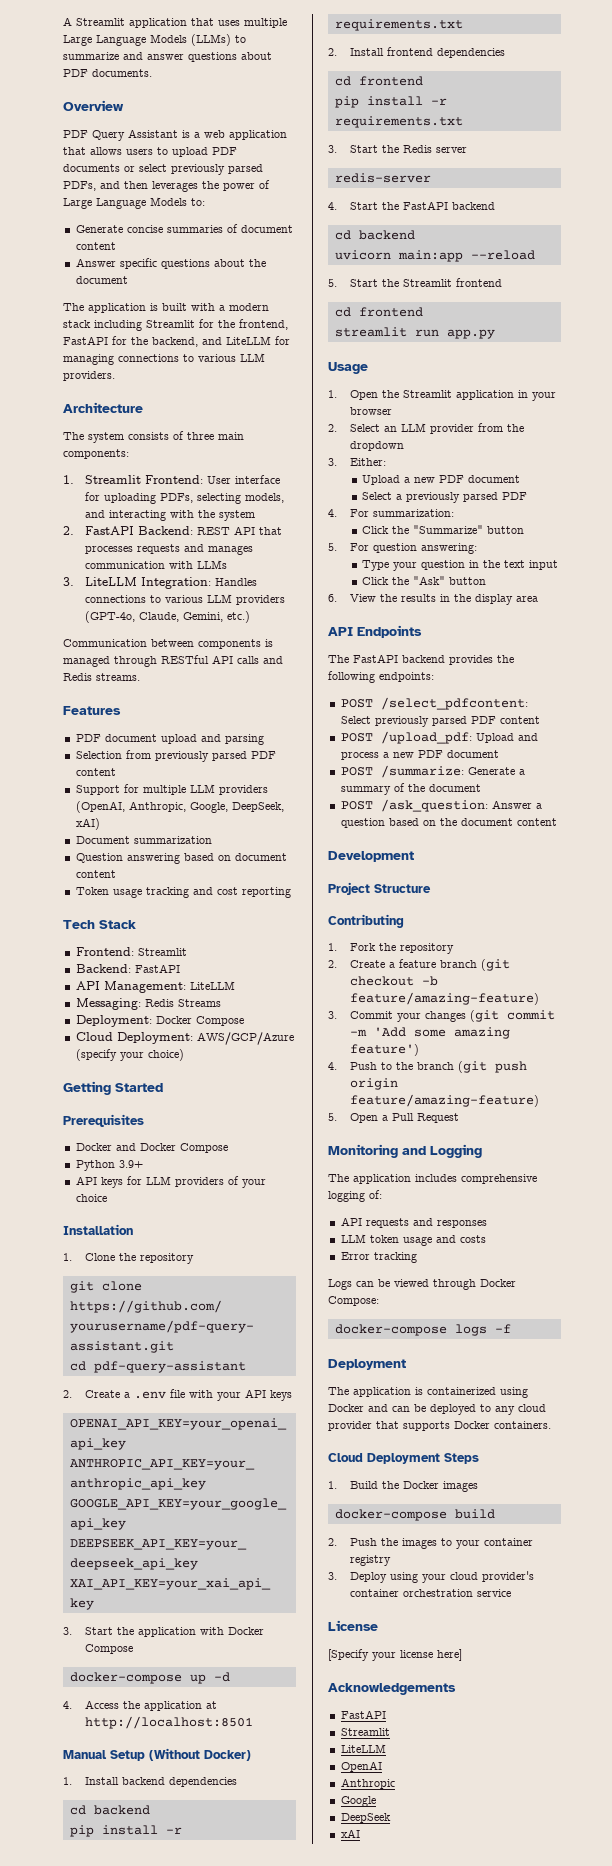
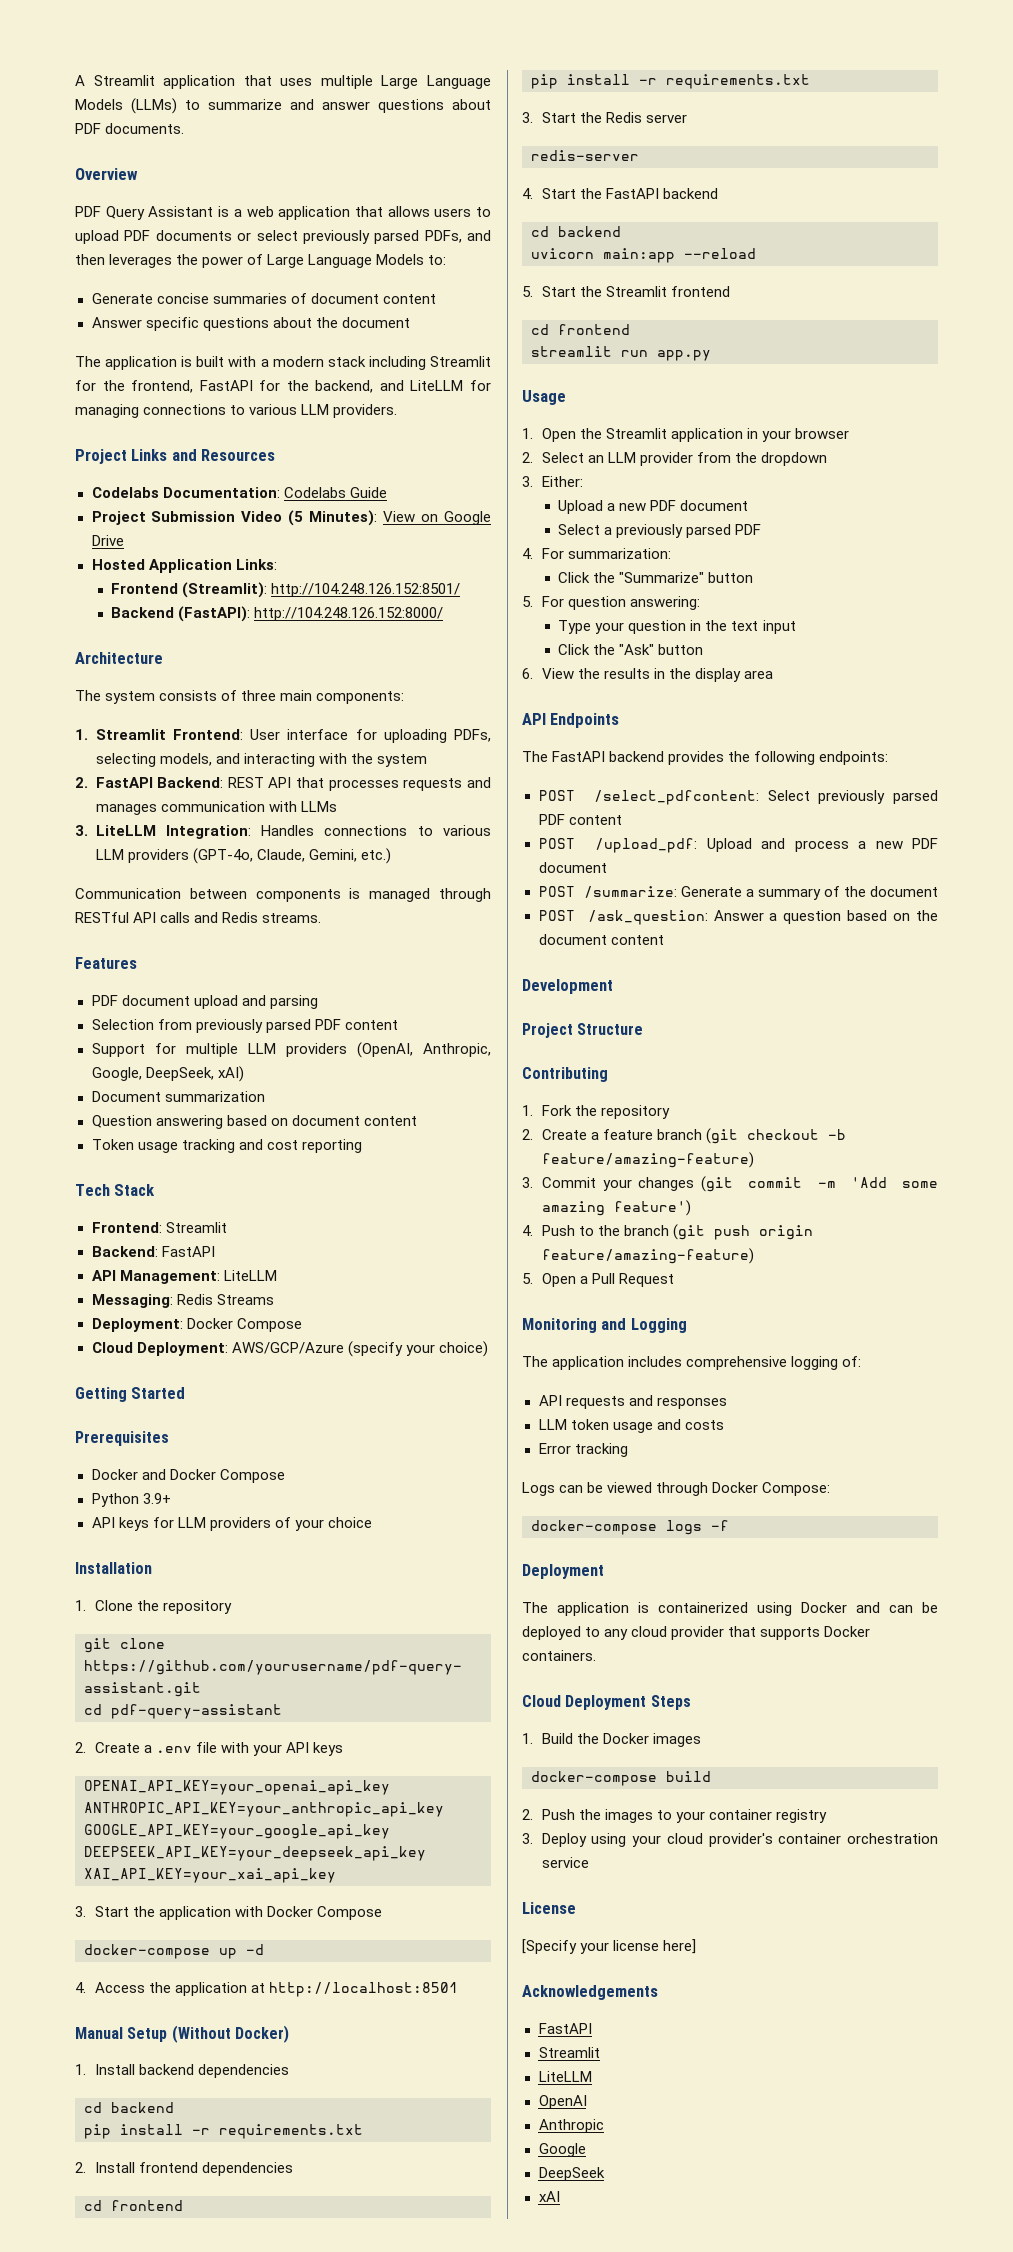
+ Project Links and Resources
+ Codelabs Documentation: Codelabs Guide
+ Project Submission Video (5 Minutes): View on Google Drive
+ Hosted Application Links:
+ Frontend (Streamlit): http://104.248.126.152:8501/
+ Backend (FastAPI): http://104.248.126.152:8000/

